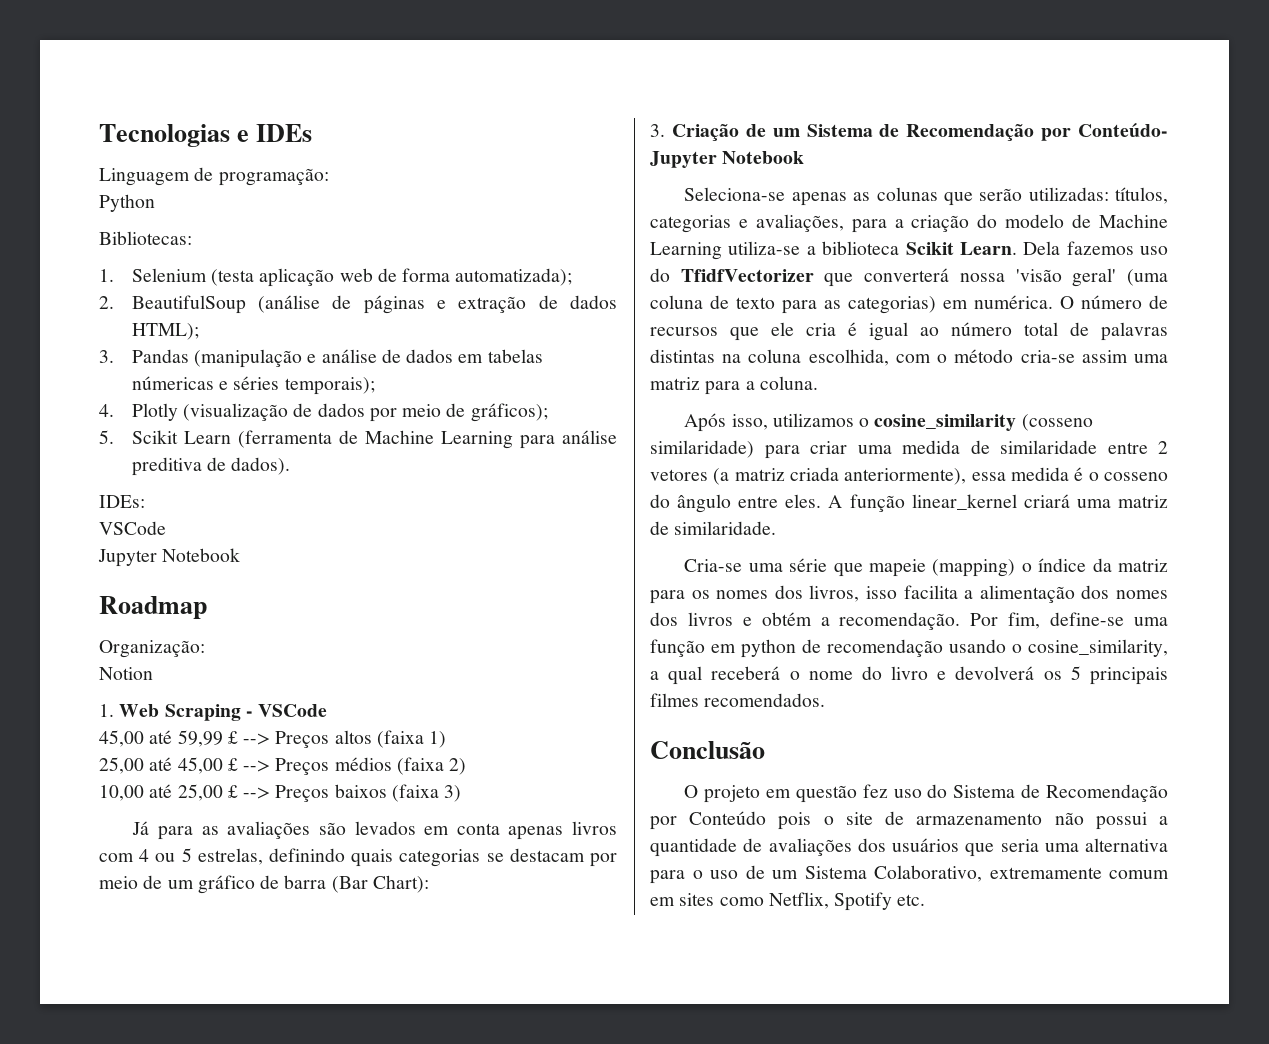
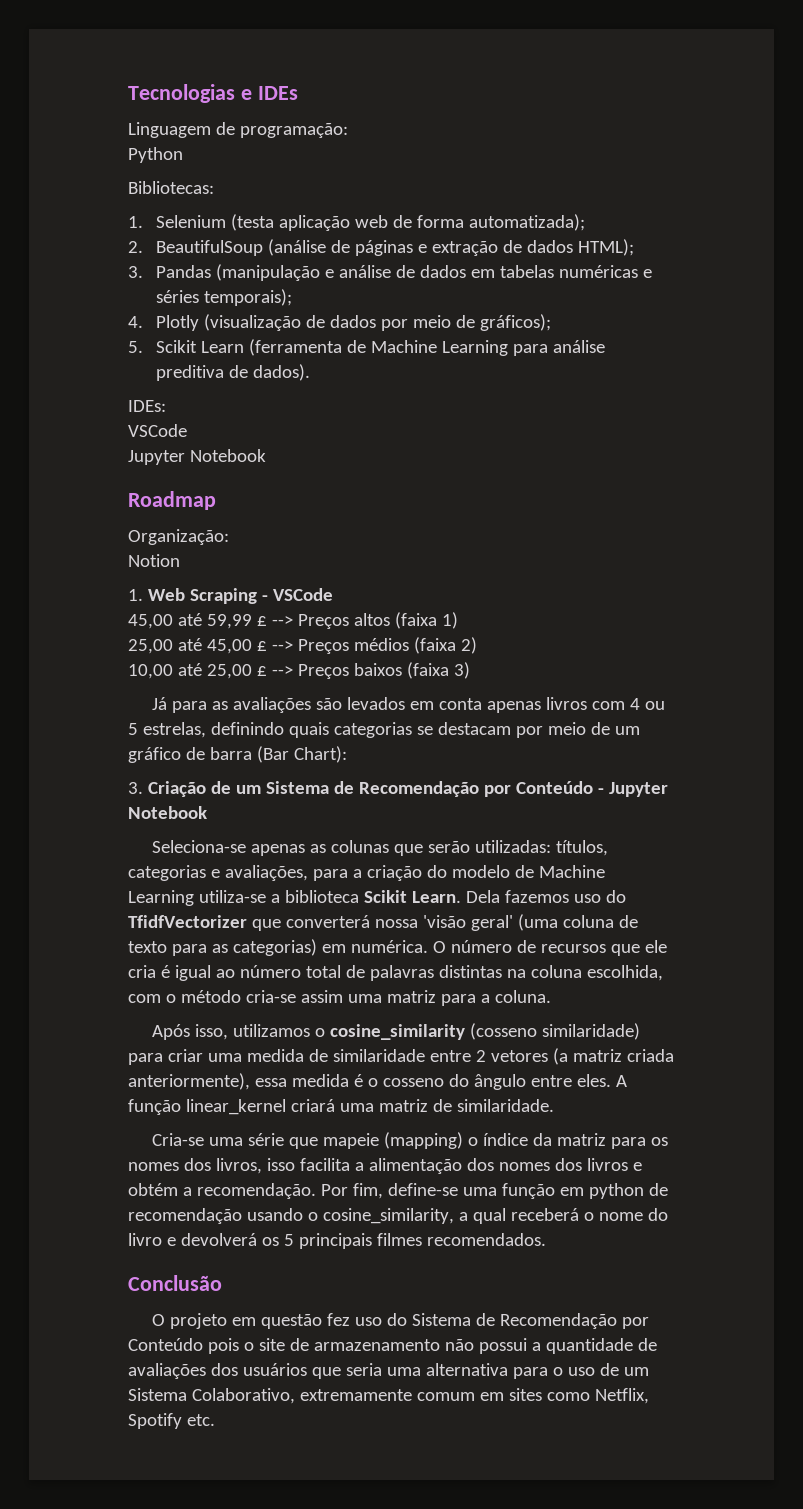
- 3. Pandas (manipulação e análise de dados em tabelas númericas e séries temporais);
+ 3. Pandas (manipulação e análise de dados em tabelas numéricas e séries temporais);
- 3. Criação de um Sistema de Recomendação por Conteúdo- Jupyter Notebook
+ 3. Criação de um Sistema de Recomendação por Conteúdo - Jupyter Notebook

